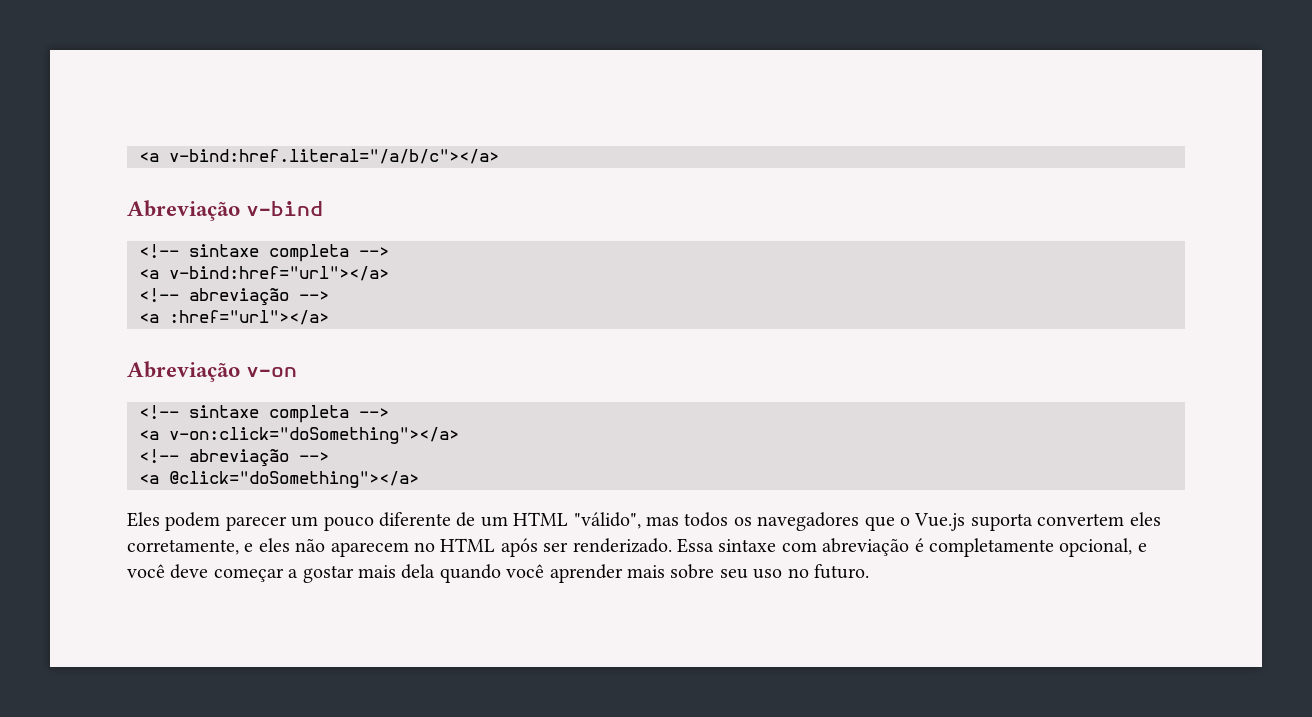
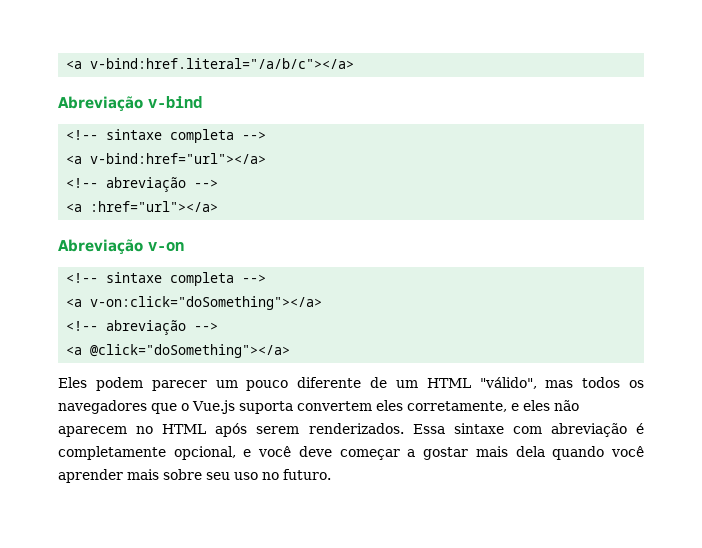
- Eles podem parecer um pouco diferente de um HTML "válido", mas todos os navegadores que o Vue.js suporta convertem eles corretamente, e eles não aparecem no HTML após ser renderizado.
+ Eles podem parecer um pouco diferente de um HTML "válido", mas todos os navegadores que o Vue.js suporta convertem eles corretamente, e eles não aparecem no HTML após serem renderizados.

